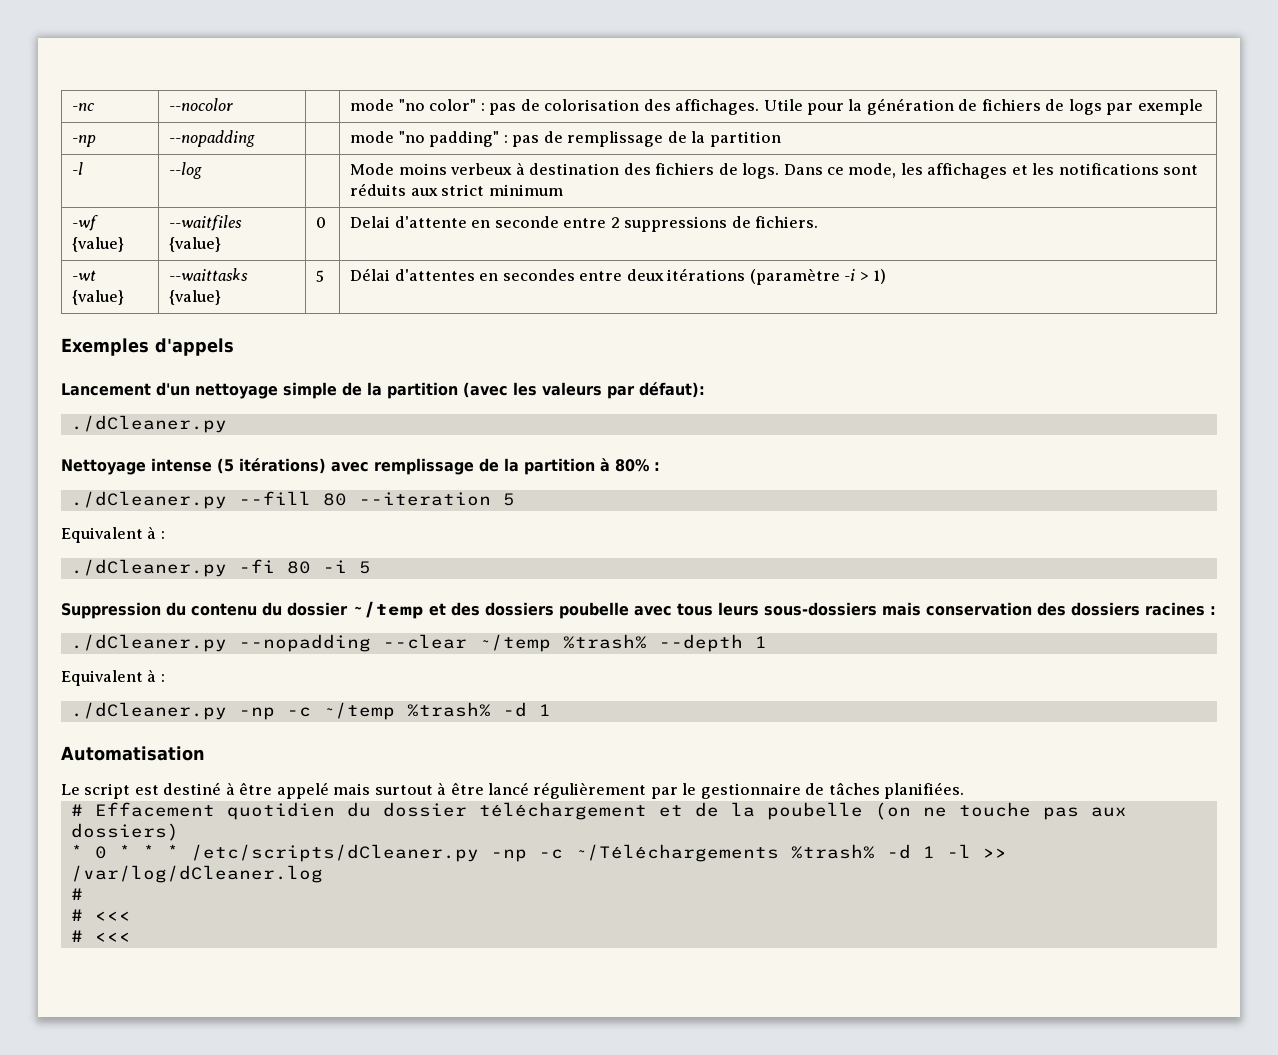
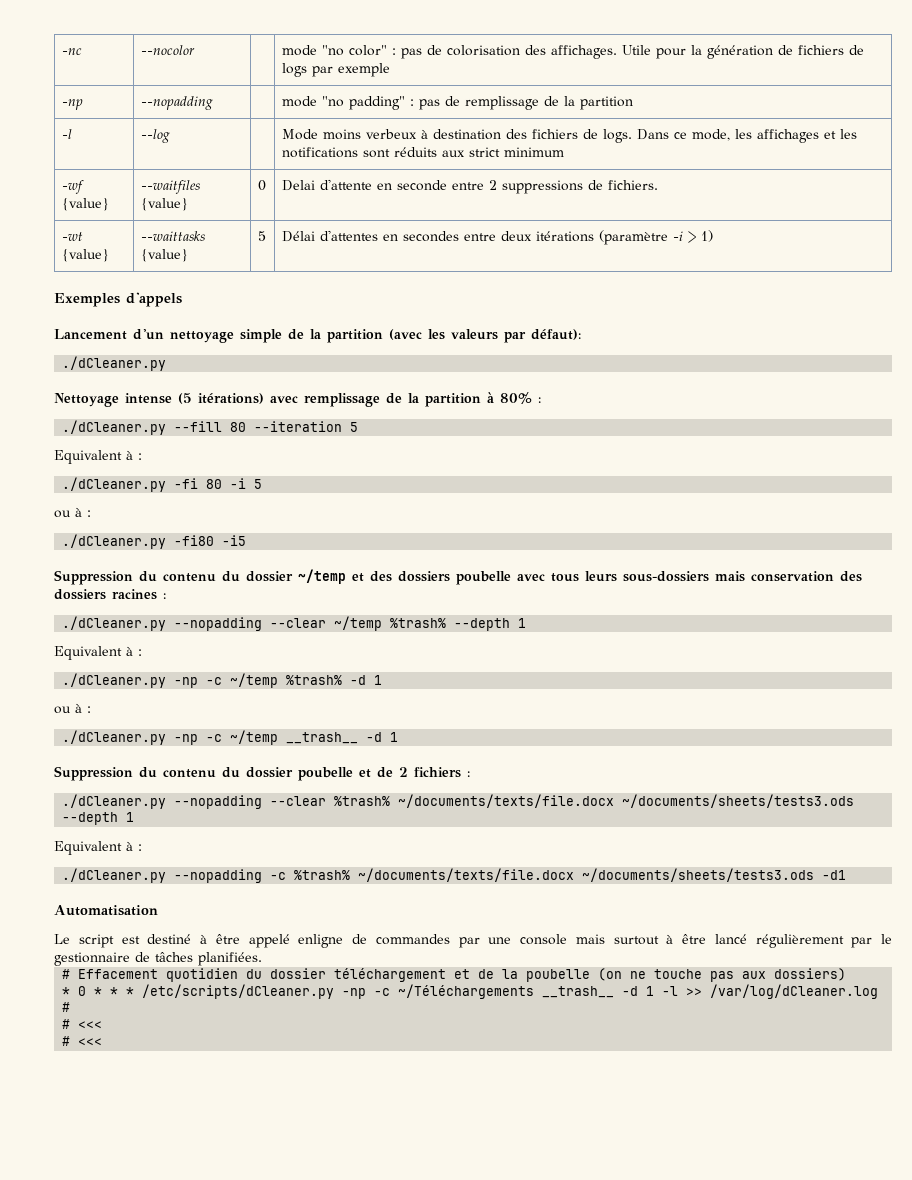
  ./dCleaner.py -fi 80 -i 5
+ ou à :
+ ./dCleaner.py -fi80 -i5
  ./dCleaner.py -np -c ~/temp %trash% -d 1
+ ou à :
+ ./dCleaner.py -np -c ~/temp __trash__ -d 1
+ Suppression du contenu du dossier poubelle et de 2 fichiers :
+ ./dCleaner.py --nopadding --clear %trash% ~/documents/texts/file.docx ~/documents/sheets/tests3.ods --depth 1
+ Equivalent à :
+ ./dCleaner.py --nopadding -c %trash% ~/documents/texts/file.docx ~/documents/sheets/tests3.ods -d1
- Le script est destiné à être appelé mais surtout à être lancé régulièrement par le gestionnaire de tâches planifiées.
+ Le script est destiné à être appelé enligne de commandes par une console mais surtout à être lancé régulièrement par le gestionnaire de tâches planifiées.
- * 0 * * * /etc/scripts/dCleaner.py -np -c ~/Téléchargements %trash% -d 1 -l >> /var/log/dCleaner.log
+ * 0 * * * /etc/scripts/dCleaner.py -np -c ~/Téléchargements __trash__ -d 1 -l >> /var/log/dCleaner.log

